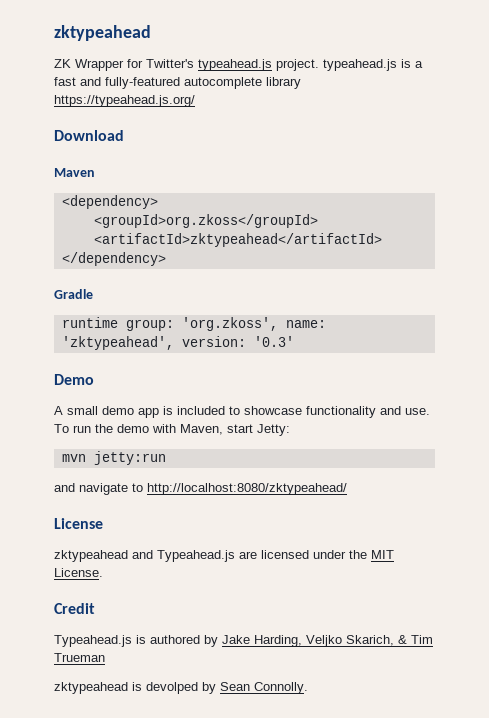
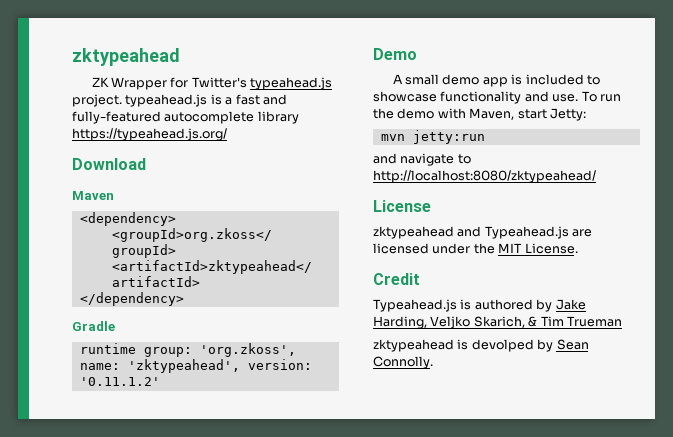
- runtime group: 'org.zkoss', name: 'zktypeahead', version: '0.3'
+ runtime group: 'org.zkoss', name: 'zktypeahead', version: '0.11.1.2'

